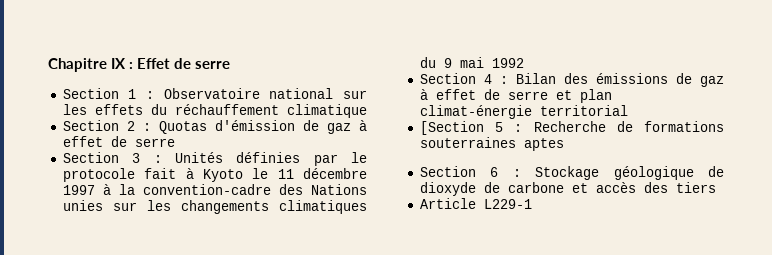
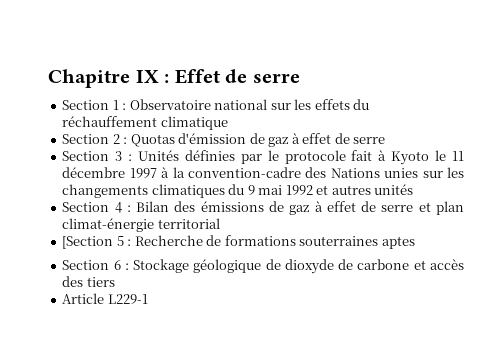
- Section 3 : Unités définies par le protocole fait à Kyoto le 11 décembre 1997 à la convention-cadre des Nations unies sur les changements climatiques du 9 mai 1992
+ Section 3 : Unités définies par le protocole fait à Kyoto le 11 décembre 1997 à la convention-cadre des Nations unies sur les changements climatiques du 9 mai 1992 et autres unités

